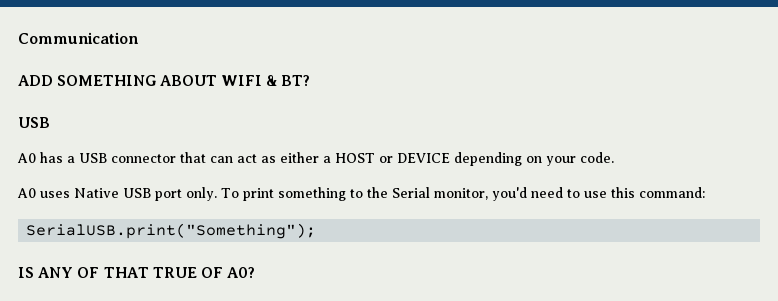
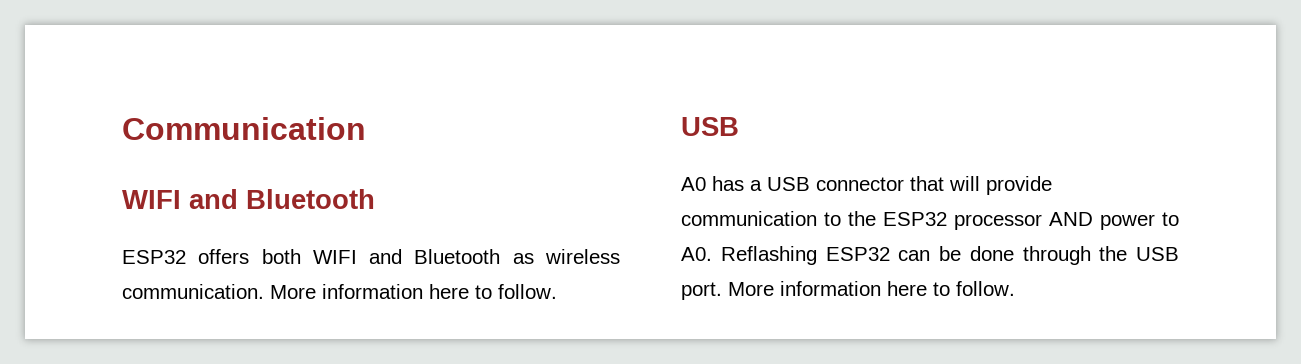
  Communication
- ADD SOMETHING ABOUT WIFI & BT?
+ WIFI and Bluetooth
+ ESP32 offers both WIFI and Bluetooth as wireless communication. More information here to follow.
- A0 has a USB connector that can act as either a HOST or DEVICE depending on your code.
- A0 uses Native USB port only. To print something to the Serial monitor, you'd need to use this command:
- SerialUSB.print("Something");
- IS ANY OF THAT TRUE OF A0?
+ A0 has a USB connector that will provide communication to the ESP32 processor AND power to A0. Reflashing ESP32 can be done through the USB port. More information here to follow.

